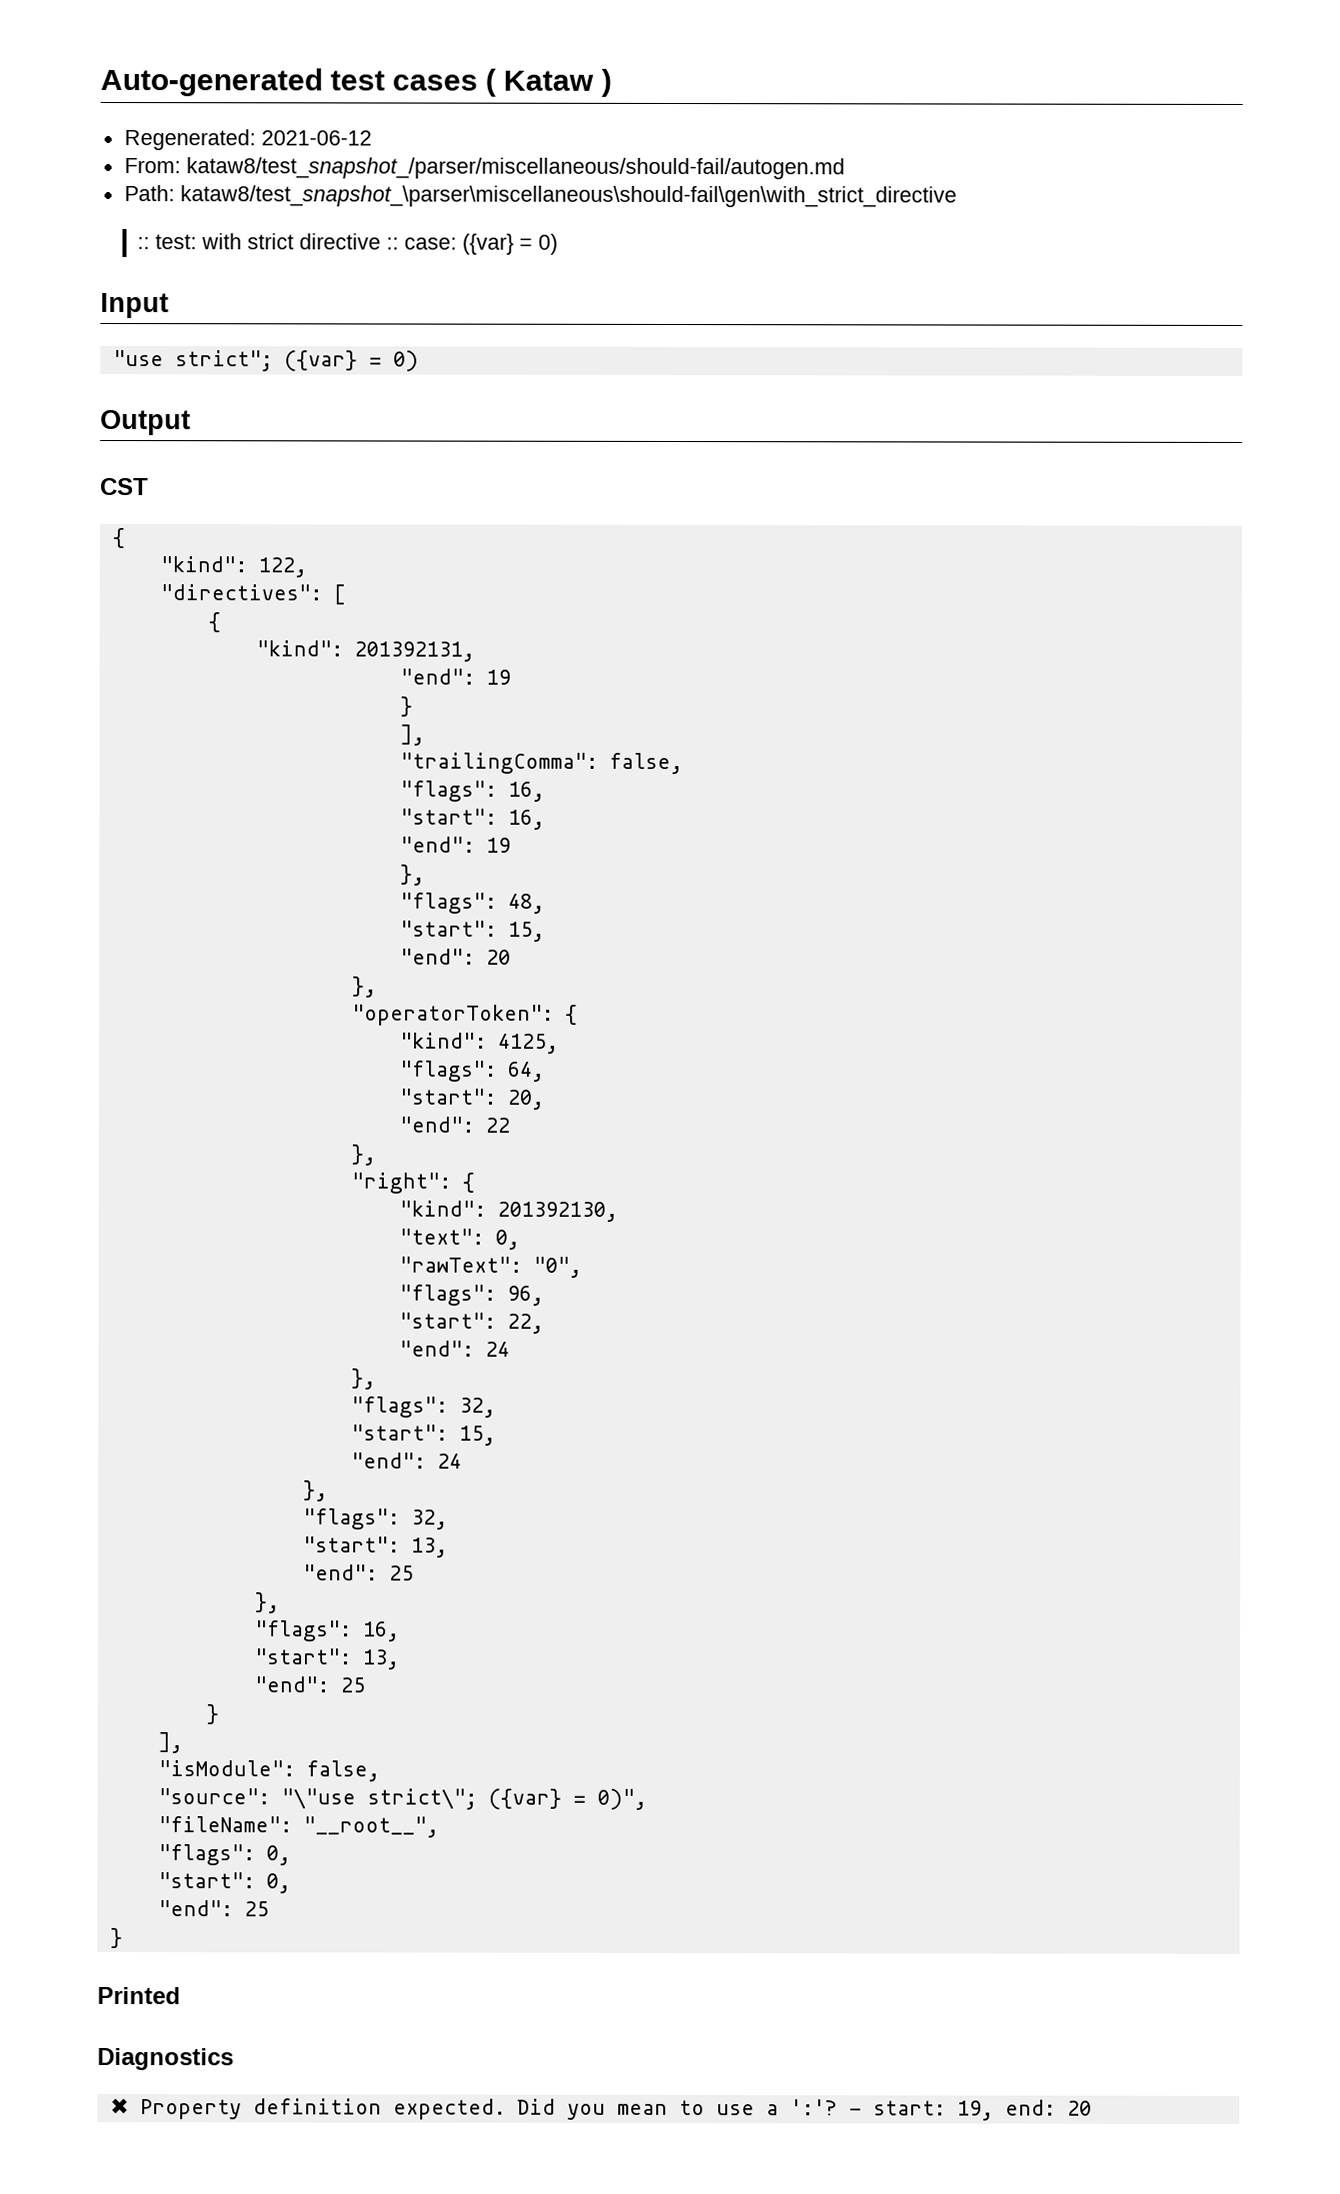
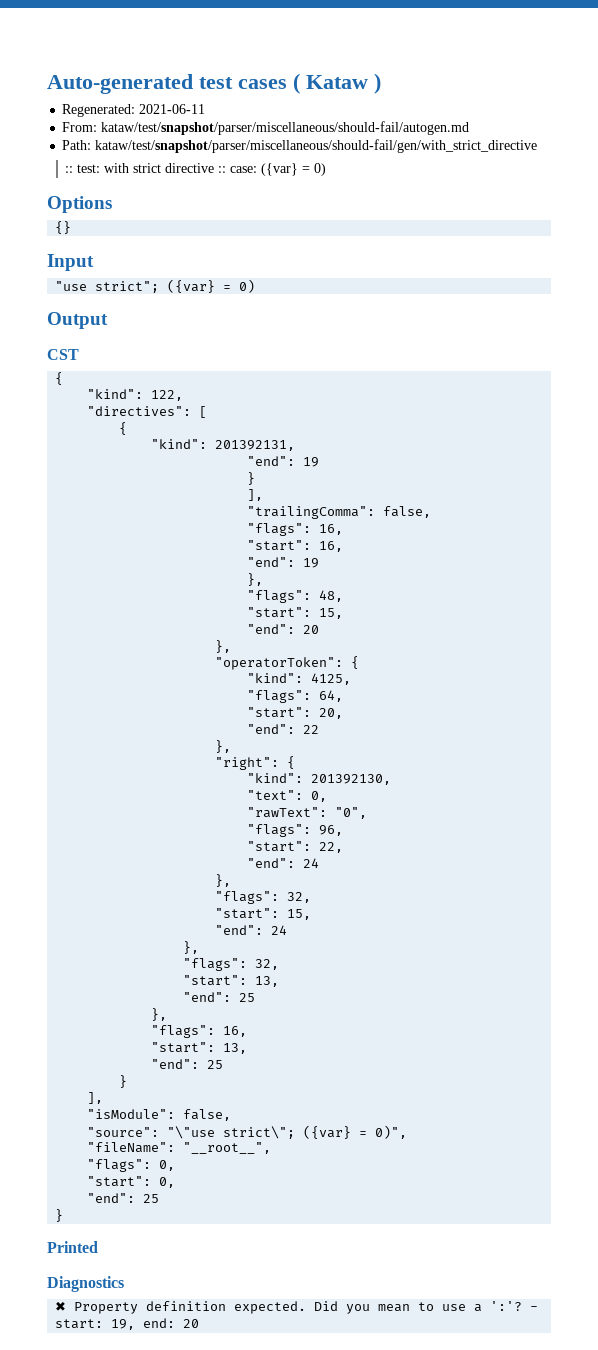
- Regenerated: 2021-06-12
+ Regenerated: 2021-06-11
- From: kataw8/test_snapshot_/parser/miscellaneous/should-fail/autogen.md
+ From: kataw/test/snapshot/parser/miscellaneous/should-fail/autogen.md
- Path: kataw8/test_snapshot_\parser\miscellaneous\should-fail\gen\with_strict_directive
+ Path: kataw/test/snapshot/parser/miscellaneous/should-fail/gen/with_strict_directive
+ Options
+ {}

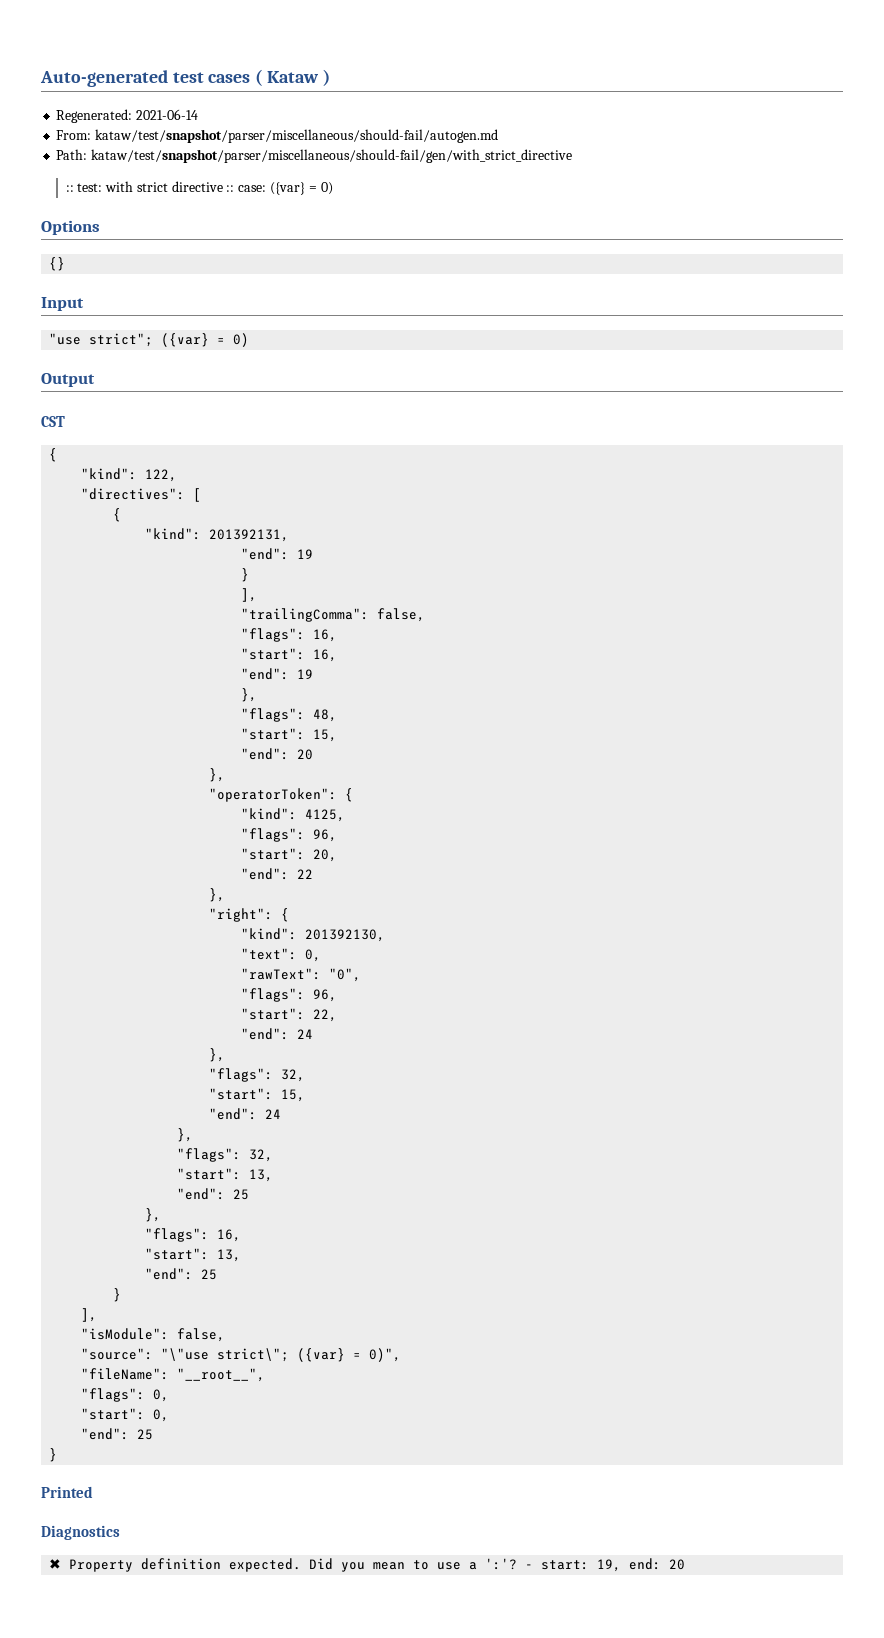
- Regenerated: 2021-06-11
+ Regenerated: 2021-06-14
  "kind": 4125,
- "flags": 64,
+ "flags": 96,

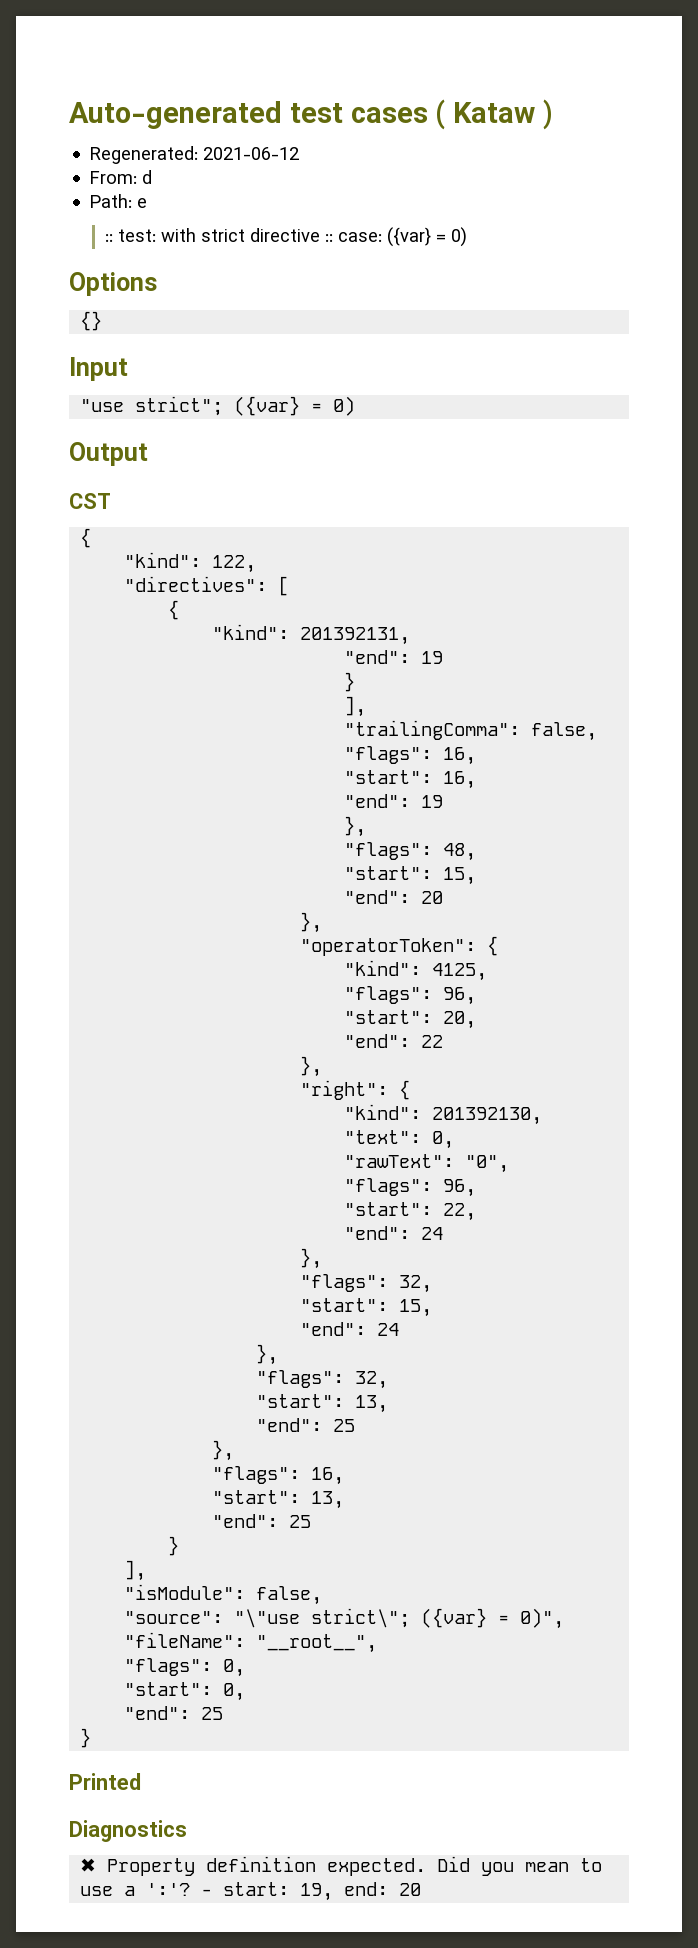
- Regenerated: 2021-06-14
+ Regenerated: 2021-06-12
- From: kataw/test/snapshot/parser/miscellaneous/should-fail/autogen.md
+ From: d
- Path: kataw/test/snapshot/parser/miscellaneous/should-fail/gen/with_strict_directive
+ Path: e

